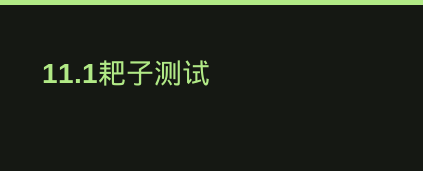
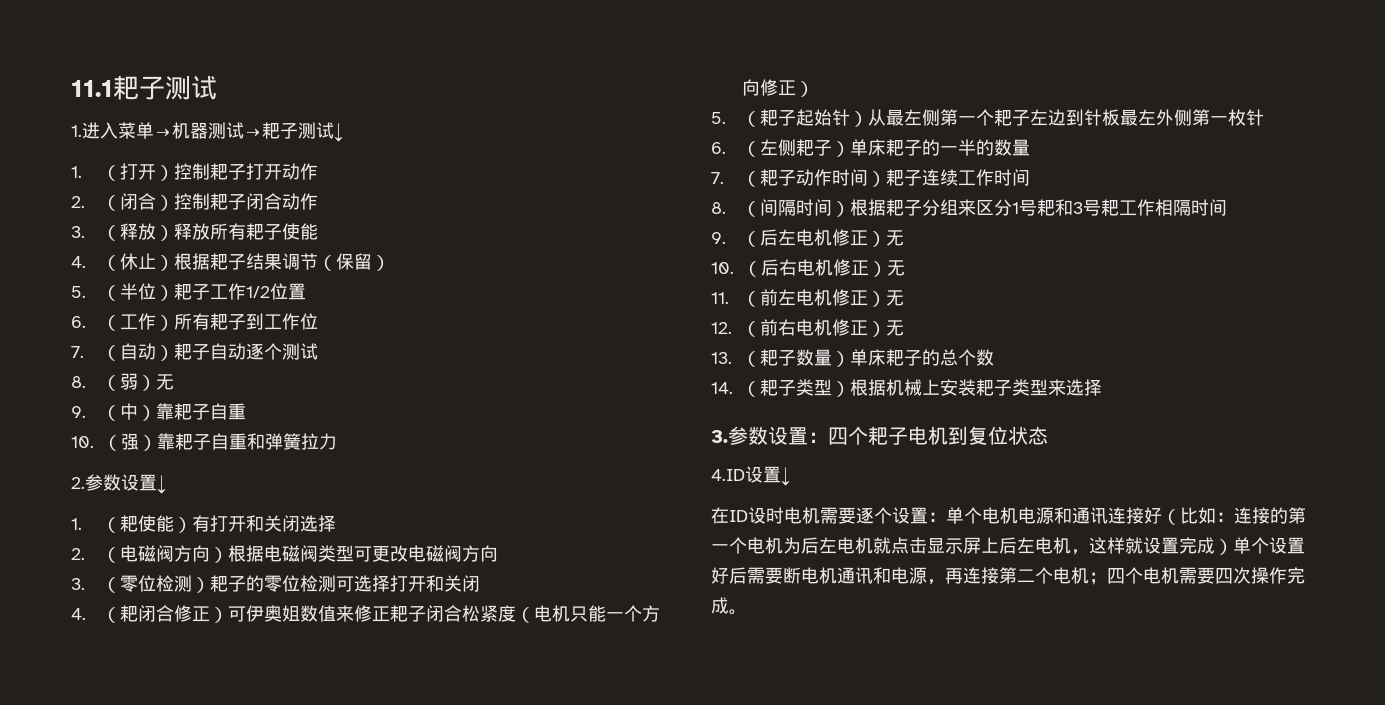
+ 1.进入菜单→机器测试→耙子测试↓
+ 1.（打开）控制耙子打开动作
+ 2.（闭合）控制耙子闭合动作
+ 3.（释放）释放所有耙子使能
+ 4.（休止）根据耙子结果调节（保留）
+ 5.（半位）耙子工作1/2位置
+ 6.（工作）所有耙子到工作位
+ 7.（自动）耙子自动逐个测试
+ 8.（弱）无
+ 9.（中）靠耙子自重
+ 10.（强）靠耙子自重和弹簧拉力
+ 2.参数设置↓
+ 1.（耙使能）有打开和关闭选择
+ 2.（电磁阀方向）根据电磁阀类型可更改电磁阀方向
+ 3.（零位检测）耙子的零位检测可选择打开和关闭
+ 4.（耙闭合修正）可伊奥姐数值来修正耙子闭合松紧度（电机只能一个方向修正）
+ 5.（耙子起始针）从最左侧第一个耙子左边到针板最左外侧第一枚针
+ 6.（左侧耙子）单床耙子的一半的数量
+ 7.（耙子动作时间）耙子连续工作时间
+ 8.（间隔时间）根据耙子分组来区分1号耙和3号耙工作相隔时间
+ 9.（后左电机修正）无
+ 10.（后右电机修正）无
+ 11.（前左电机修正）无
+ 12.（前右电机修正）无
+ 13.（耙子数量）单床耙子的总个数
+ 14.（耙子类型）根据机械上安装耙子类型来选择
+ 3.参数设置：四个耙子电机到复位状态
+ 4.ID设置↓
+ 在ID设时电机需要逐个设置：单个电机电源和通讯连接好（比如：连接的第一个电机为后左电机就点击显示屏上后左电机，这样就设置完成）单个设置好后需要断电机通讯和电源，再连接第二个电机；四个电机需要四次操作完成。

